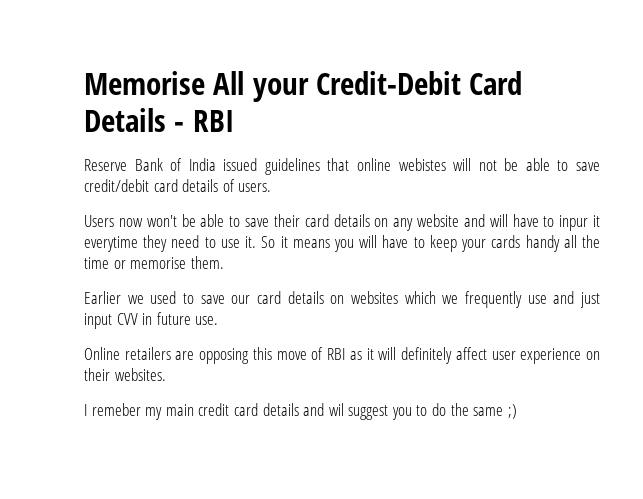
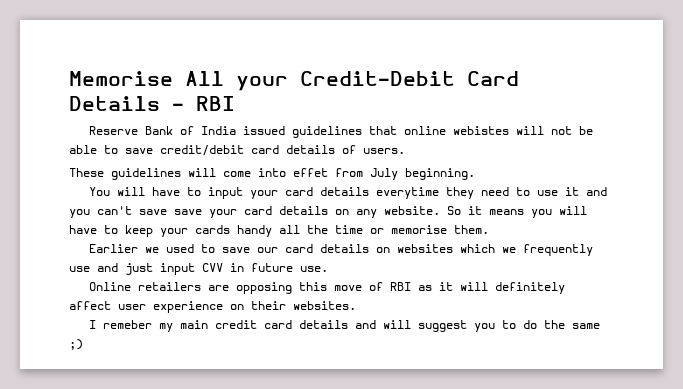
- Users now won't be able to save their card details on any website and will have to inpur it everytime they need to use it.
+ These guidelines will come into effet from July beginning.
+ You will have to input your card details everytime they need to use it and you can't save save your card details on any website.
- I remeber my main credit card details and wil suggest you to do the same ;)
+ I remeber my main credit card details and will suggest you to do the same ;)

